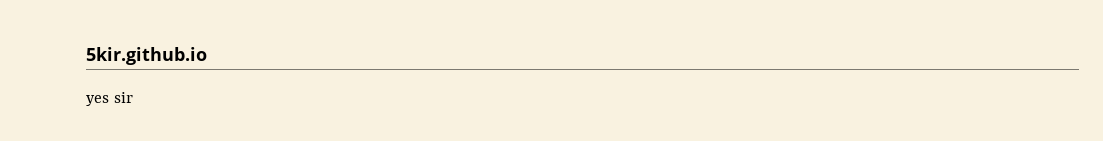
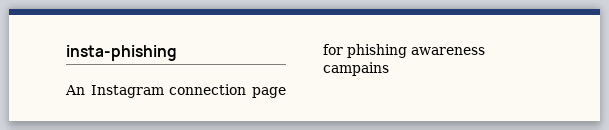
- 5kir.github.io
- yes sir
+ insta-phishing
+ An Instagram connection page for phishing awareness campains

